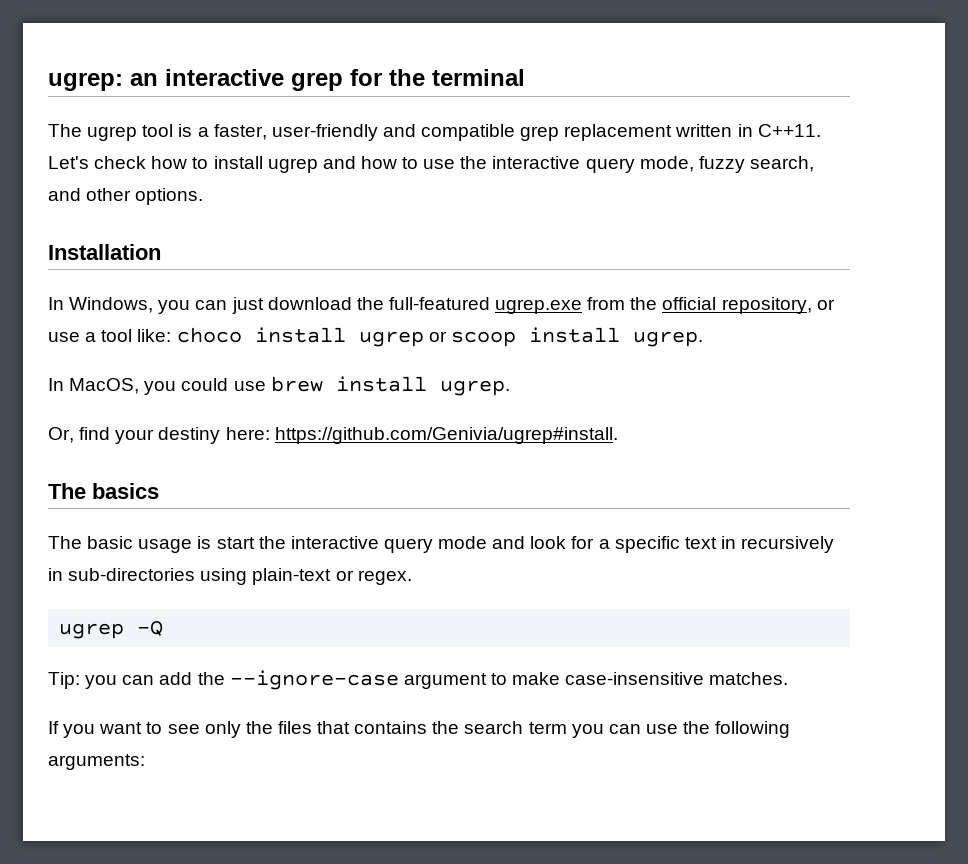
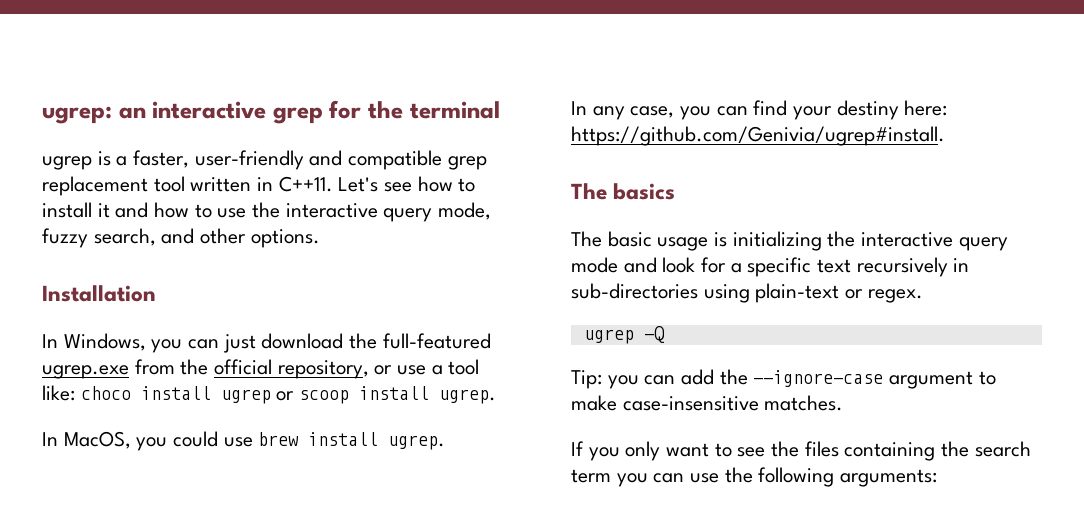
- The ugrep tool is a faster, user-friendly and compatible grep replacement written in C++11.
+ ugrep is a faster, user-friendly and compatible grep replacement tool written in C++11.
- Let's check how to install ugrep and how to use the interactive query mode, fuzzy search, and other options.
+ Let's see how to install it and how to use the interactive query mode, fuzzy search, and other options.
- Or, find your destiny here: https://github.com/Genivia/ugrep#install.
+ In any case, you can find your destiny here: https://github.com/Genivia/ugrep#install.
- The basic usage is start the interactive query mode and look for a specific text in recursively in sub-directories using plain-text or regex.
+ The basic usage is initializing the interactive query mode and look for a specific text recursively in sub-directories using plain-text or regex.
- If you want to see only the files that contains the search term you can use the following arguments:
+ If you only want to see the files containing the search term you can use the following arguments:

